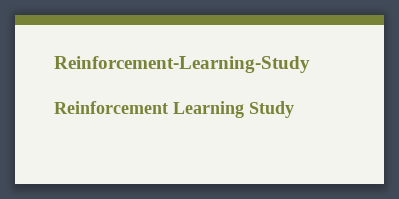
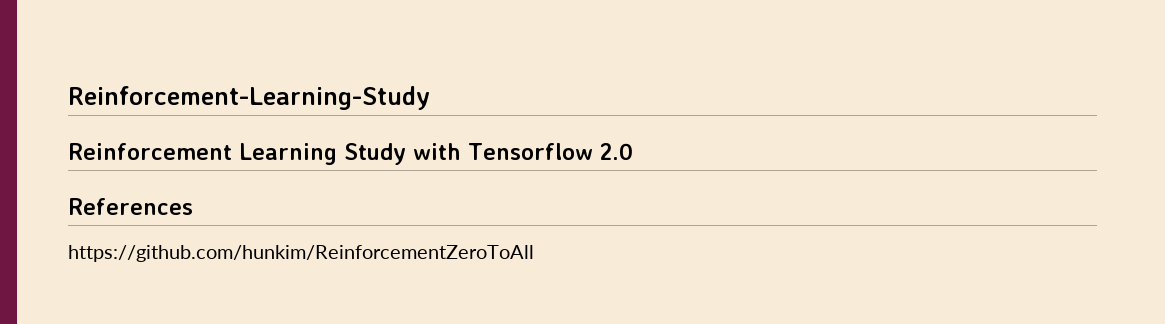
- Reinforcement Learning Study
+ Reinforcement Learning Study with Tensorflow 2.0
+ References
+ https://github.com/hunkim/ReinforcementZeroToAll

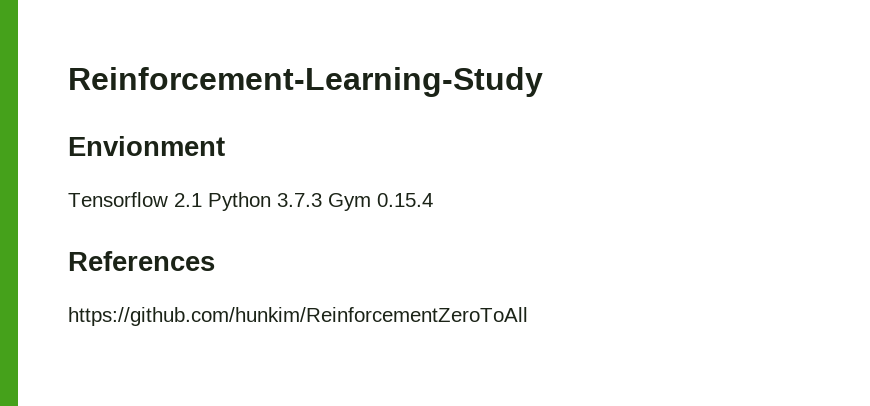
- Reinforcement Learning Study with Tensorflow 2.0
+ Envionment
+ Tensorflow 2.1 Python 3.7.3 Gym 0.15.4

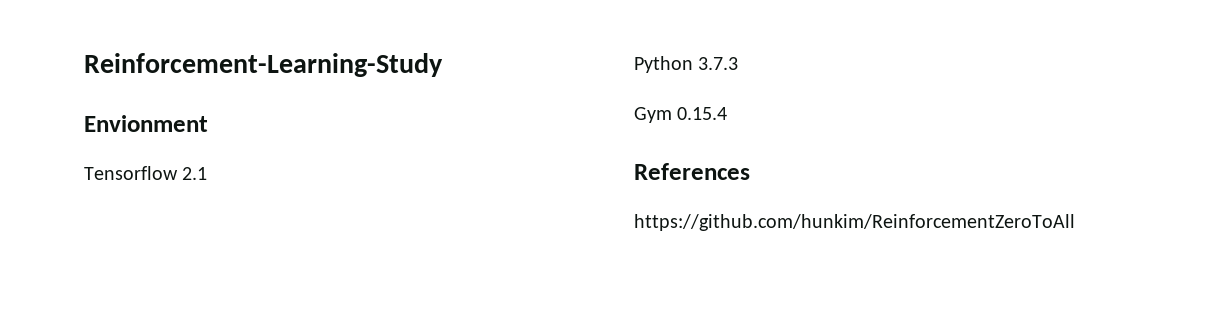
- Tensorflow 2.1 Python 3.7.3 Gym 0.15.4
+ Tensorflow 2.1
+ Python 3.7.3
+ Gym 0.15.4

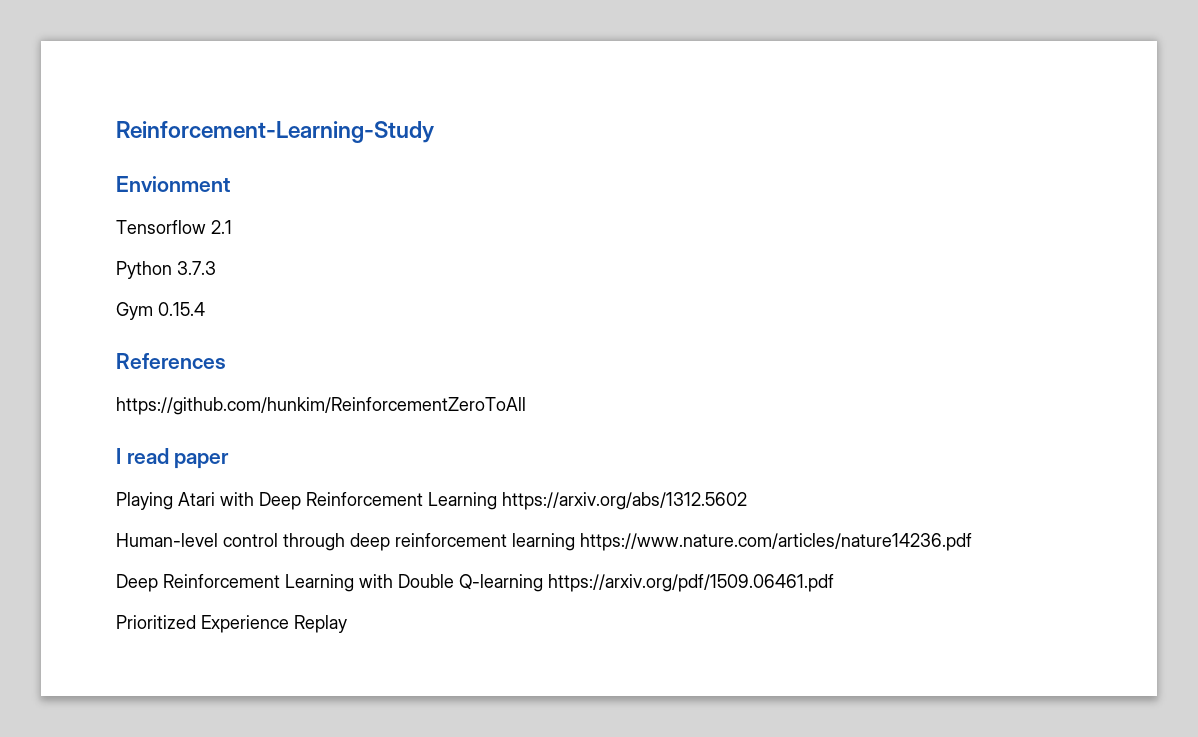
+ I read paper
+ Playing Atari with Deep Reinforcement Learning https://arxiv.org/abs/1312.5602
+ Human-level control through deep reinforcement learning https://www.nature.com/articles/nature14236.pdf
+ Deep Reinforcement Learning with Double Q-learning https://arxiv.org/pdf/1509.06461.pdf
+ Prioritized Experience Replay

